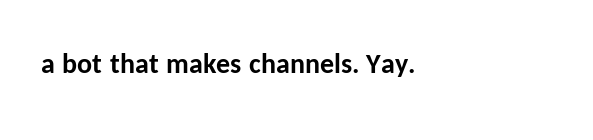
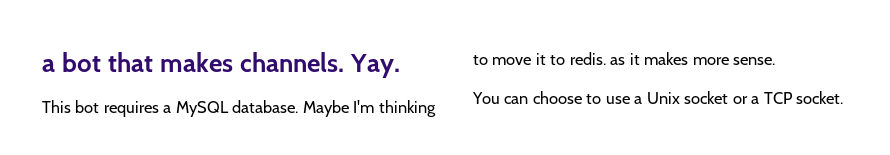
+ This bot requires a MySQL database. Maybe I'm thinking to move it to redis. as it makes more sense.
+ You can choose to use a Unix socket or a TCP socket.

